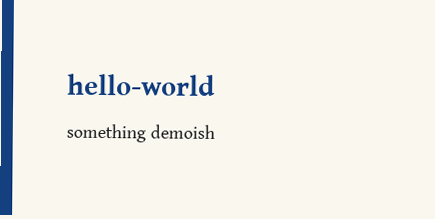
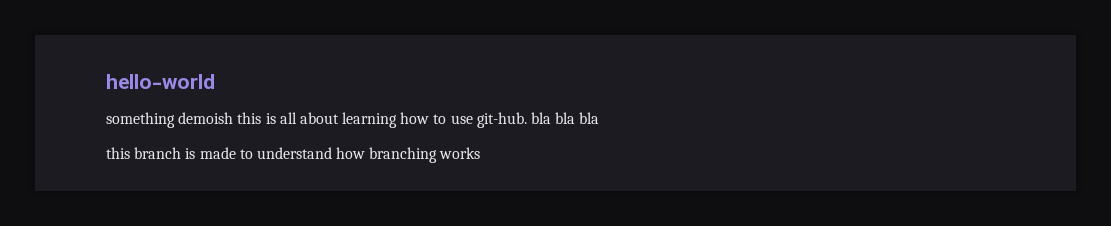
- something demoish
+ something demoish this is all about learning how to use git-hub. bla bla bla
+ this branch is made to understand how branching works

